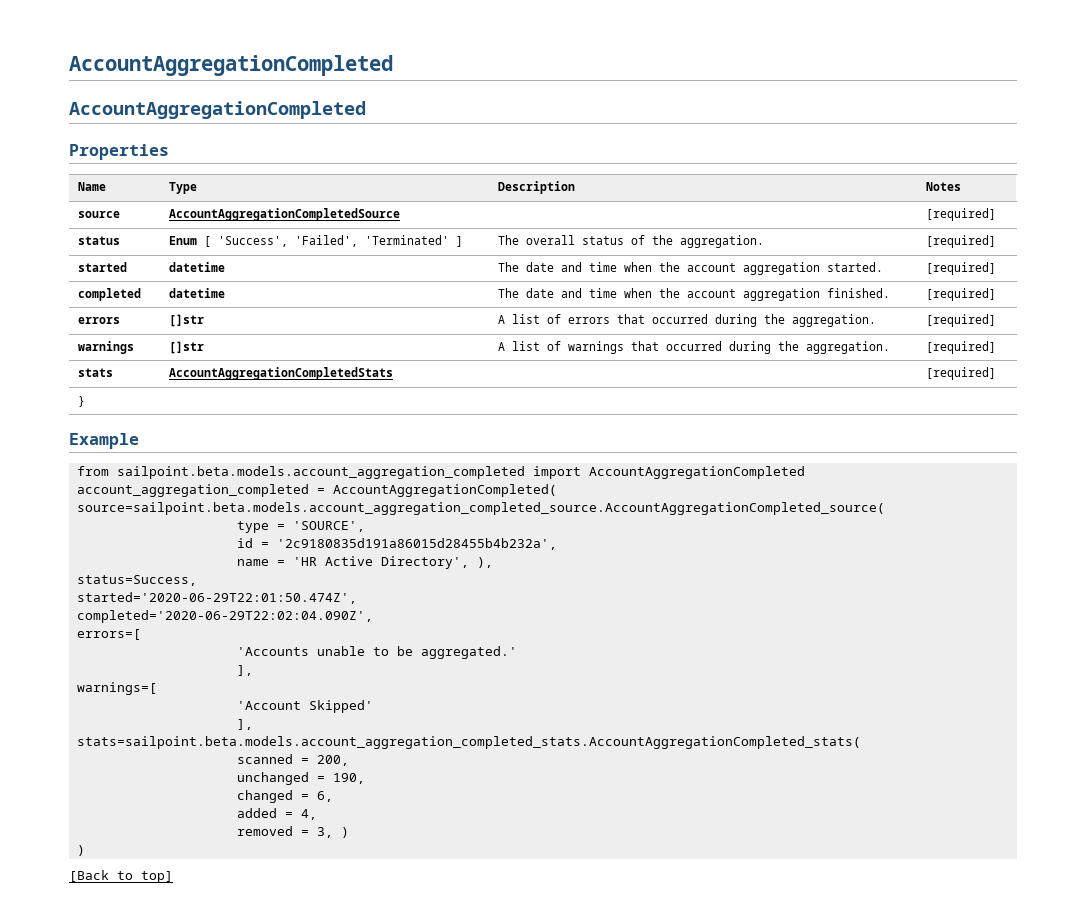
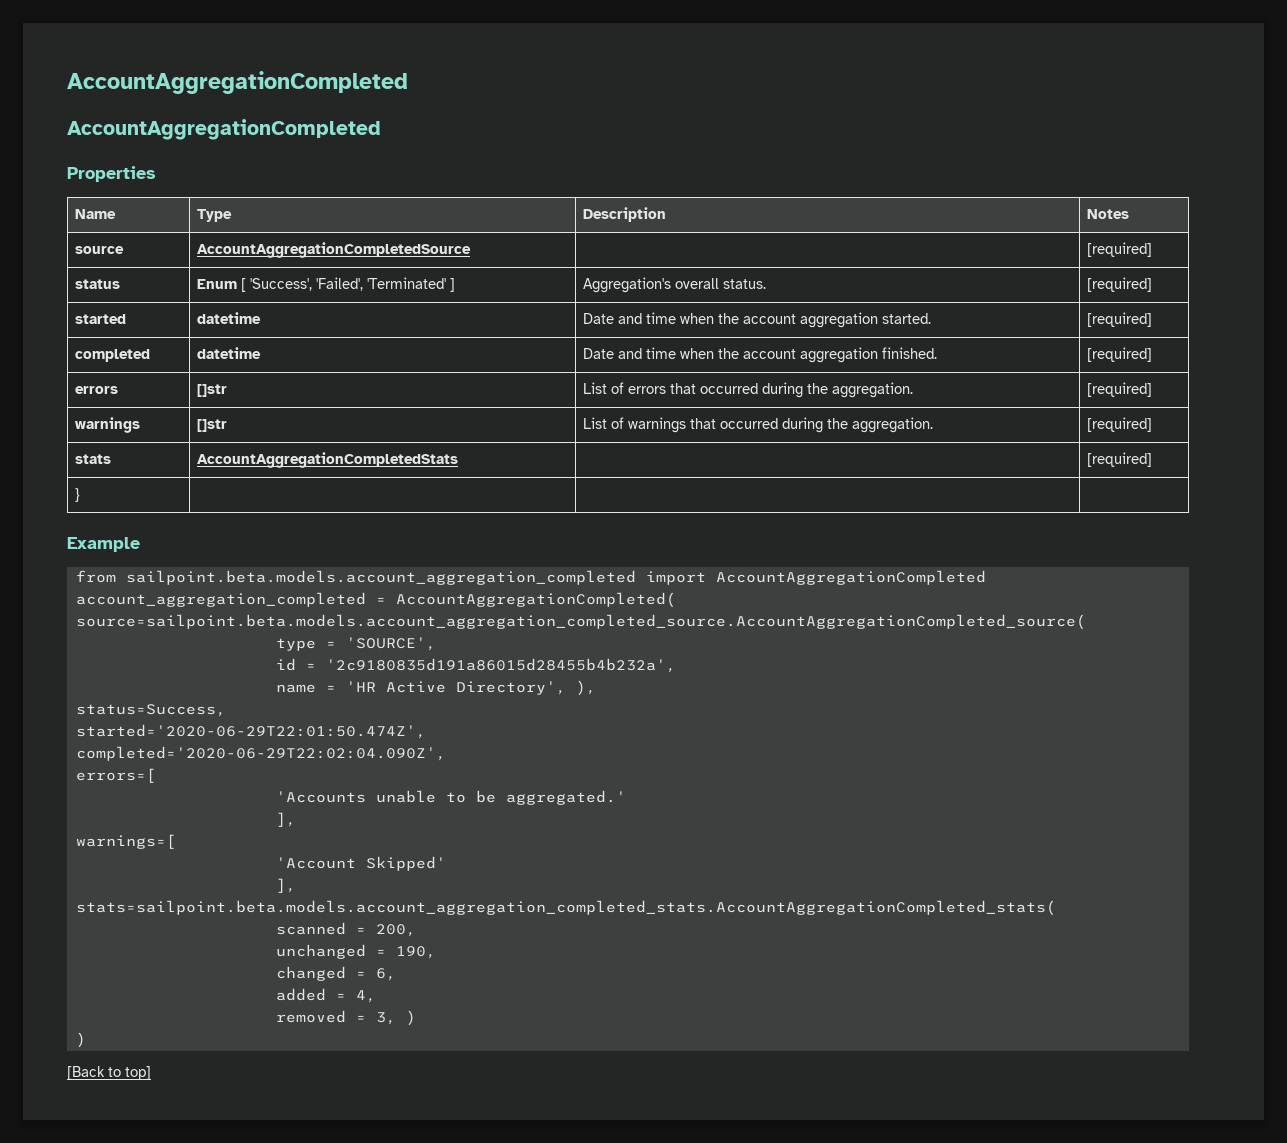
- status | Enum [ 'Success', 'Failed', 'Terminated' ] | The overall status of the aggregation. | [required]
+ status | Enum [ 'Success', 'Failed', 'Terminated' ] | Aggregation's overall status. | [required]
- started | datetime | The date and time when the account aggregation started. | [required]
+ started | datetime | Date and time when the account aggregation started. | [required]
- completed | datetime | The date and time when the account aggregation finished. | [required]
+ completed | datetime | Date and time when the account aggregation finished. | [required]
- errors | []str | A list of errors that occurred during the aggregation. | [required]
+ errors | []str | List of errors that occurred during the aggregation. | [required]
- warnings | []str | A list of warnings that occurred during the aggregation. | [required]
+ warnings | []str | List of warnings that occurred during the aggregation. | [required]

